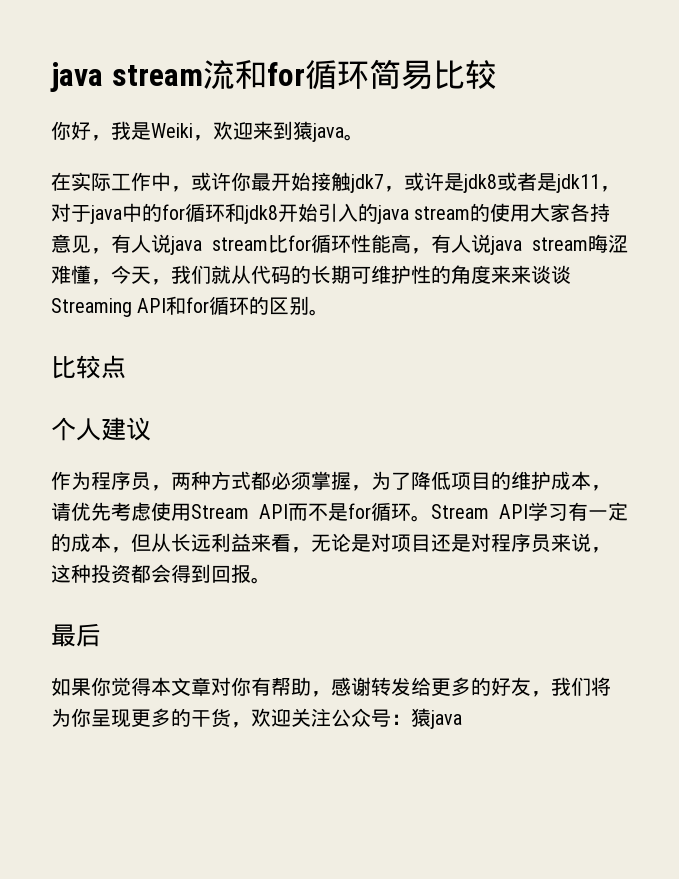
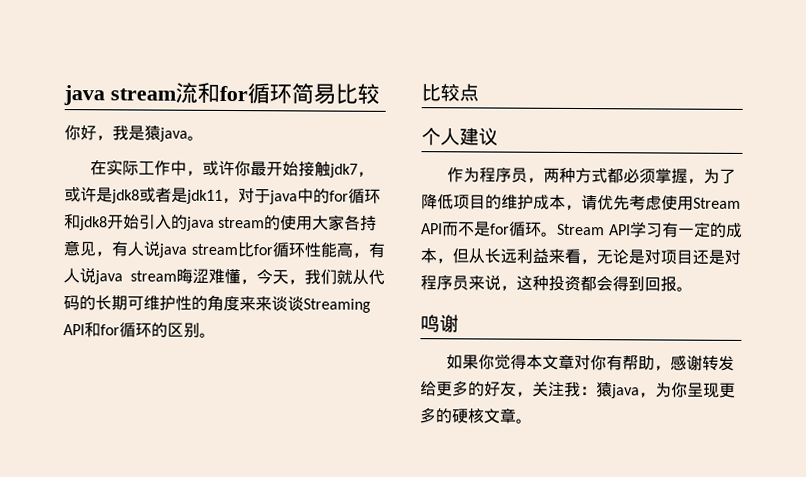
- 你好，我是Weiki，欢迎来到猿java。
+ 你好，我是猿java。
- 最后
+ 鸣谢
- 如果你觉得本文章对你有帮助，感谢转发给更多的好友，我们将为你呈现更多的干货，欢迎关注公众号：猿java
+ 如果你觉得本文章对你有帮助，感谢转发给更多的好友，关注我：猿java，为你呈现更多的硬核文章。

